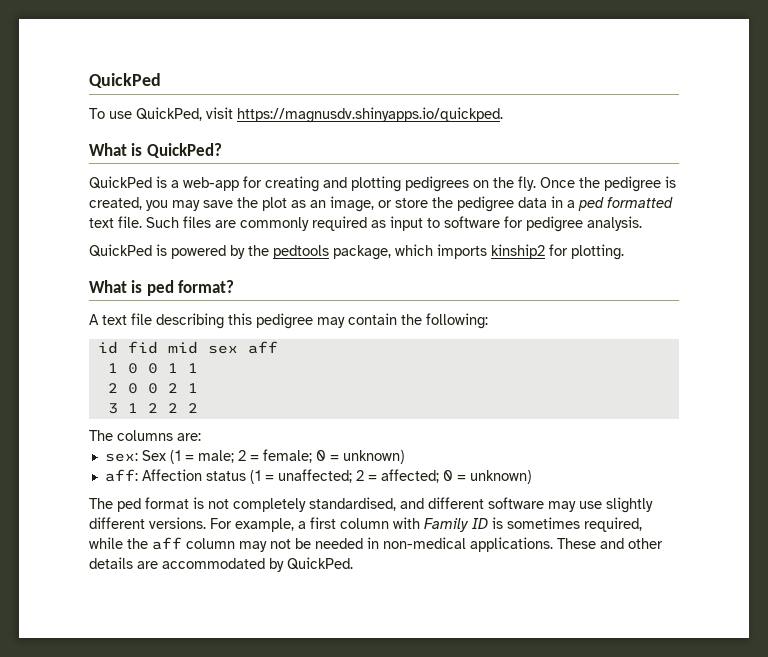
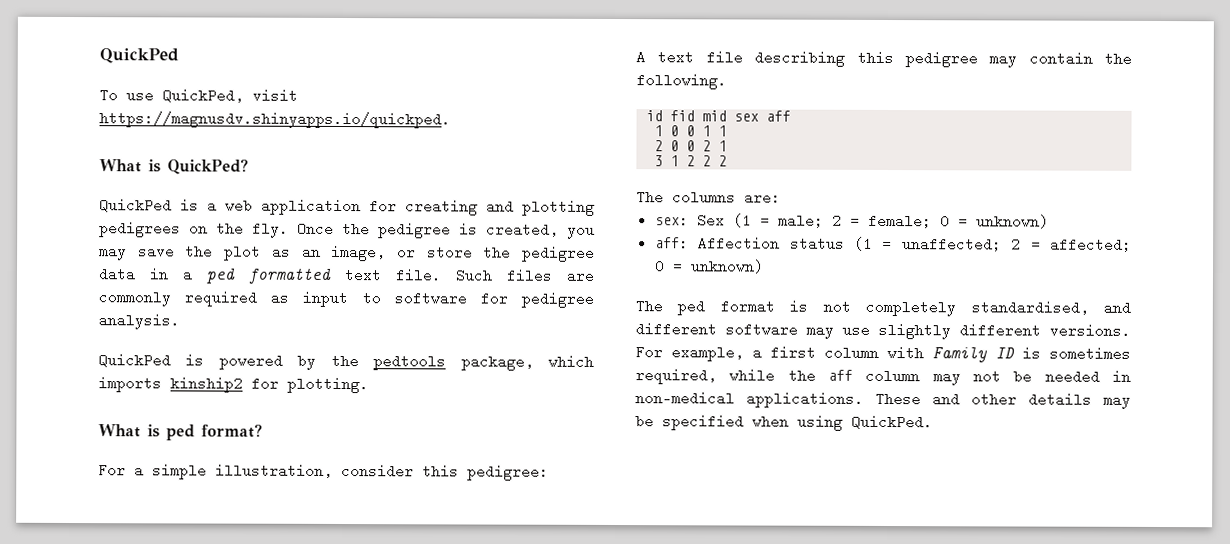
- QuickPed is a web-app for creating and plotting pedigrees on the fly.
+ QuickPed is a web application for creating and plotting pedigrees on the fly.
+ For a simple illustration, consider this pedigree:
- A text file describing this pedigree may contain the following:
+ A text file describing this pedigree may contain the following.
- These and other details are accommodated by QuickPed.
+ These and other details may be specified when using QuickPed.

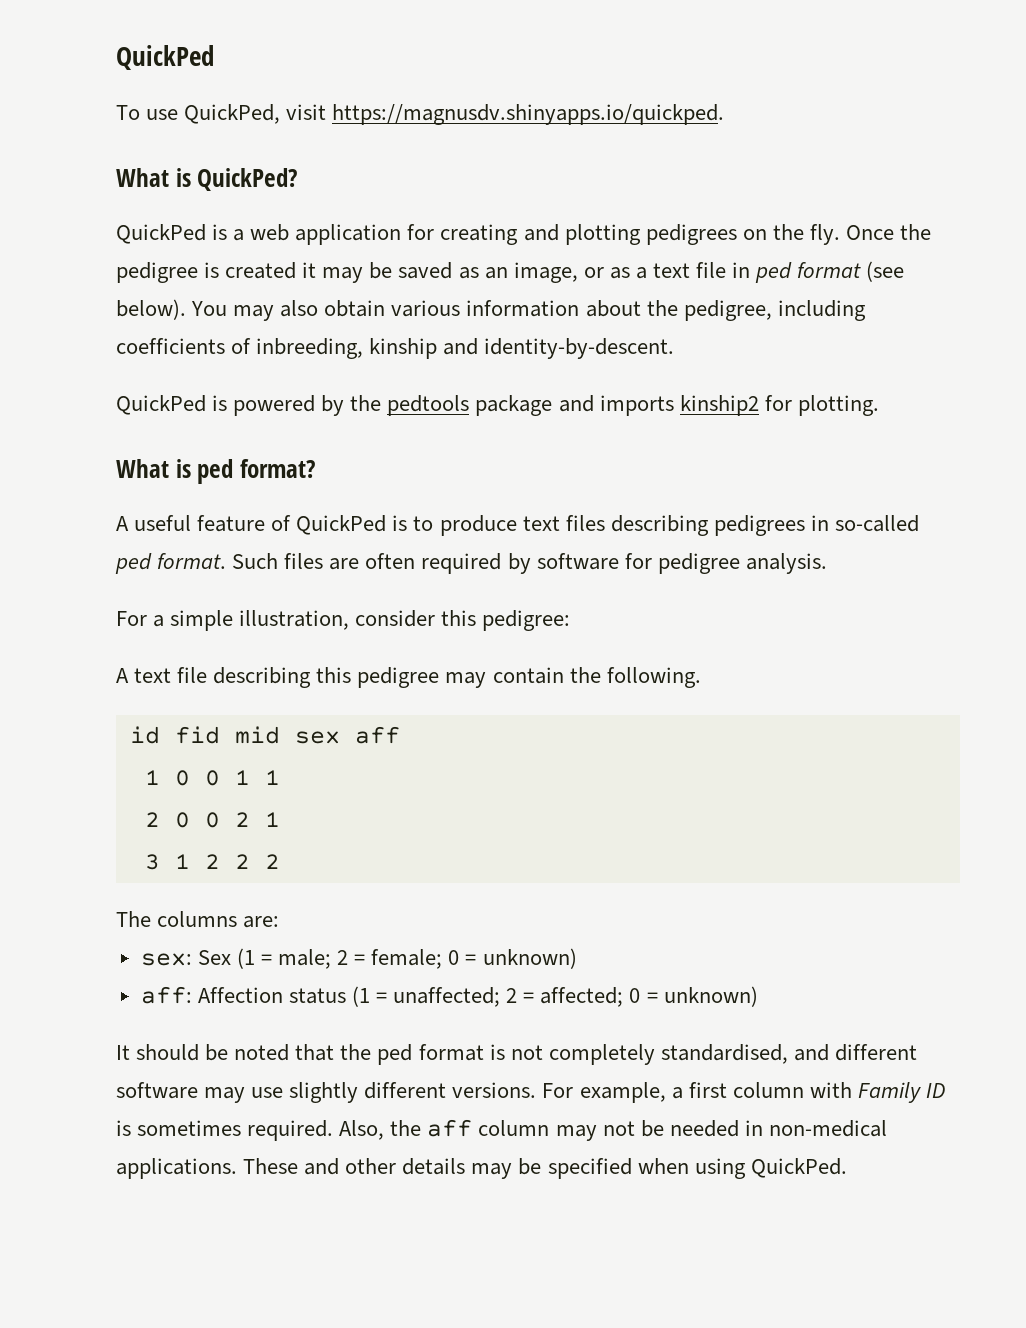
- Once the pedigree is created, you may save the plot as an image, or store the pedigree data in a ped formatted text file. Such files are commonly required as input to software for pedigree analysis.
+ Once the pedigree is created it may be saved as an image, or as a text file in ped format (see below). You may also obtain various information about the pedigree, including coefficients of inbreeding, kinship and identity-by-descent.
- QuickPed is powered by the pedtools package, which imports kinship2 for plotting.
+ QuickPed is powered by the pedtools package and imports kinship2 for plotting.
+ A useful feature of QuickPed is to produce text files describing pedigrees in so-called ped format. Such files are often required by software for pedigree analysis.
- The ped format is not completely standardised, and different software may use slightly different versions.
+ It should be noted that the ped format is not completely standardised, and different software may use slightly different versions.
- For example, a first column with Family ID is sometimes required, while the aff column may not be needed in non-medical applications.
+ For example, a first column with Family ID is sometimes required. Also, the aff column may not be needed in non-medical applications.

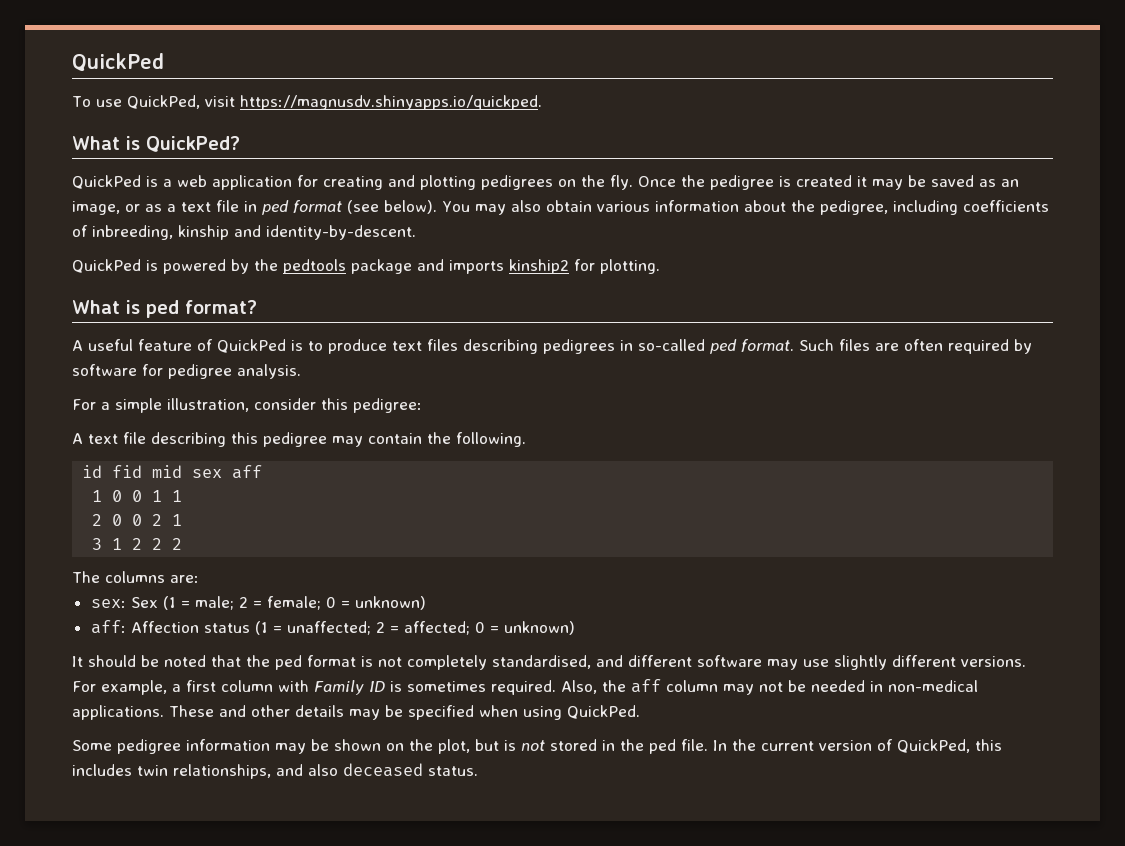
+ Some pedigree information may be shown on the plot, but is not stored in the ped file. In the current version of QuickPed, this includes twin relationships, and also deceased status.

